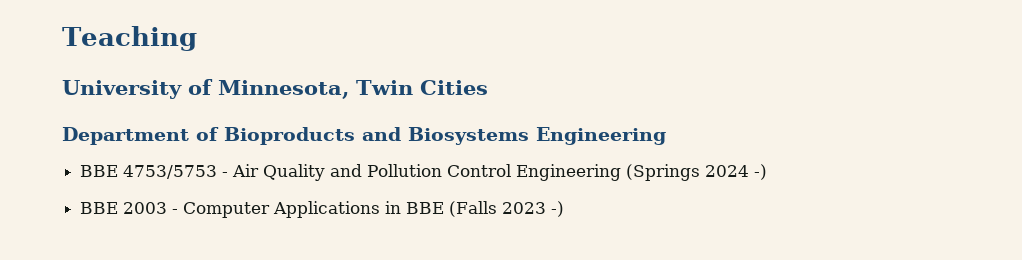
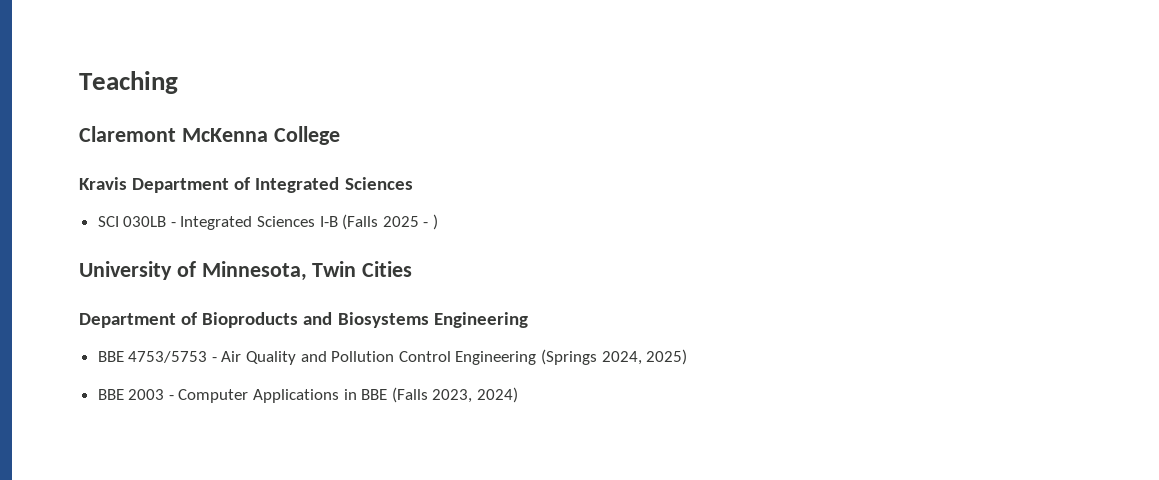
+ Claremont McKenna College
+ Kravis Department of Integrated Sciences
+ SCI 030LB - Integrated Sciences I-B (Falls 2025 - )
- BBE 4753/5753 - Air Quality and Pollution Control Engineering (Springs 2024 -)
+ BBE 4753/5753 - Air Quality and Pollution Control Engineering (Springs 2024, 2025)
- BBE 2003 - Computer Applications in BBE (Falls 2023 -)
+ BBE 2003 - Computer Applications in BBE (Falls 2023, 2024)

